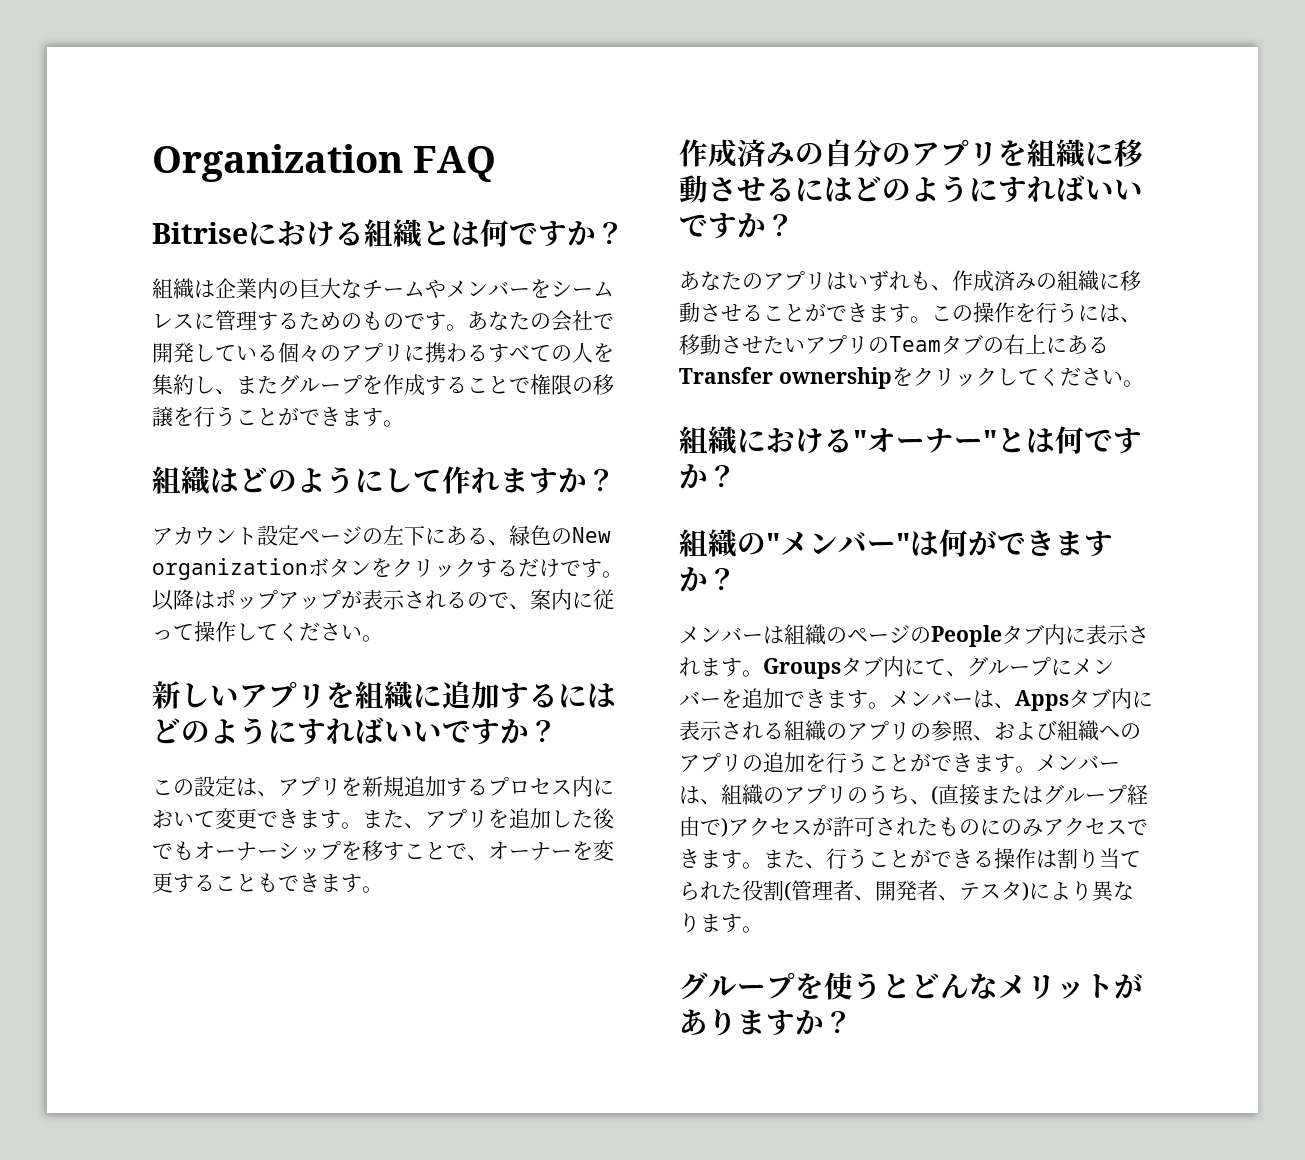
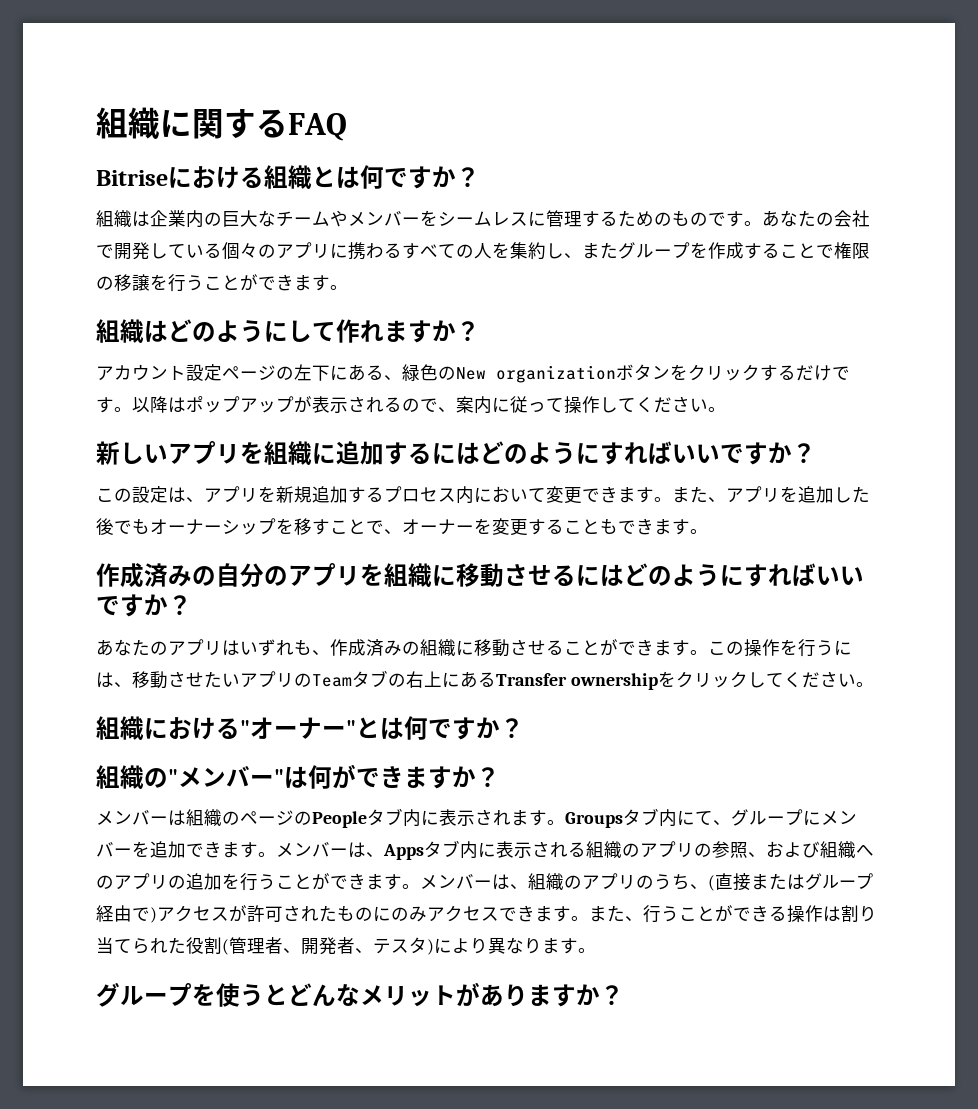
- Organization FAQ
+ 組織に関するFAQ

